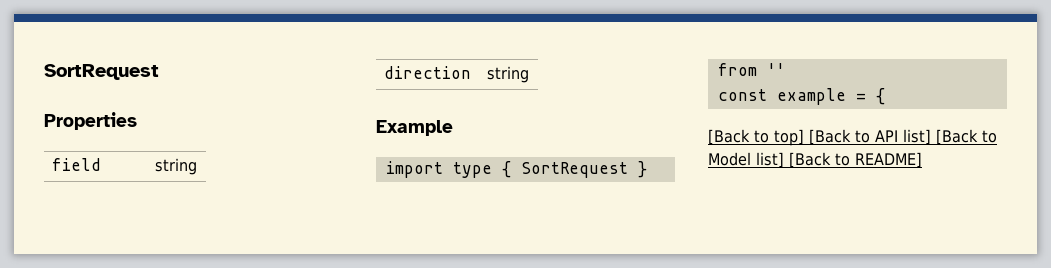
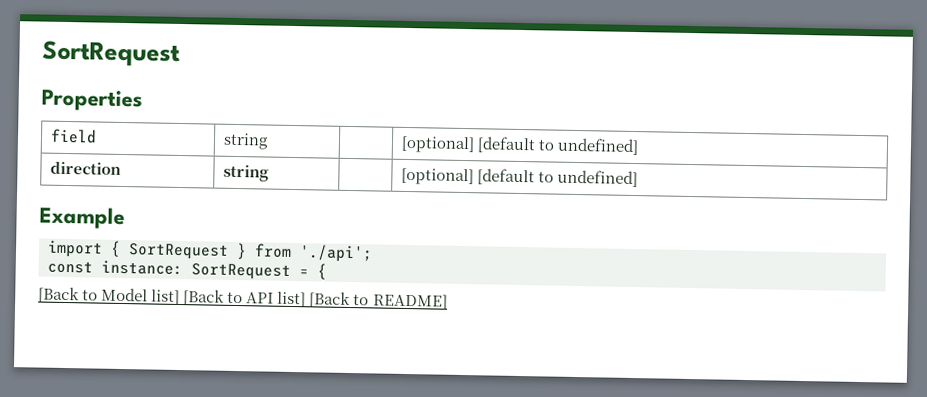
- field | string
- direction | string
+ field | string | | [optional] [default to undefined]
+ direction | string | | [optional] [default to undefined]
- import type { SortRequest } from ''
+ import { SortRequest } from './api';
- const example = {
+ const instance: SortRequest = {
- [Back to top] [Back to API list] [Back to Model list] [Back to README]
+ [Back to Model list] [Back to API list] [Back to README]

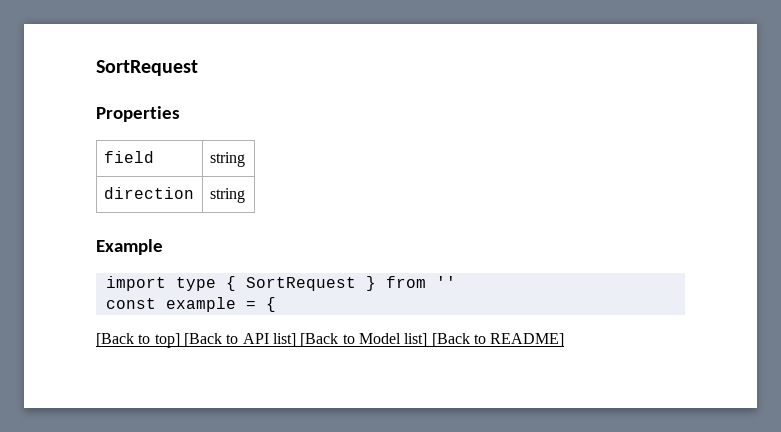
- field | string | | [optional] [default to undefined]
- direction | string | | [optional] [default to undefined]
+ field | string
+ direction | string
- import { SortRequest } from './api';
+ import type { SortRequest } from ''
- const instance: SortRequest = {
+ const example = {
- [Back to Model list] [Back to API list] [Back to README]
+ [Back to top] [Back to API list] [Back to Model list] [Back to README]

